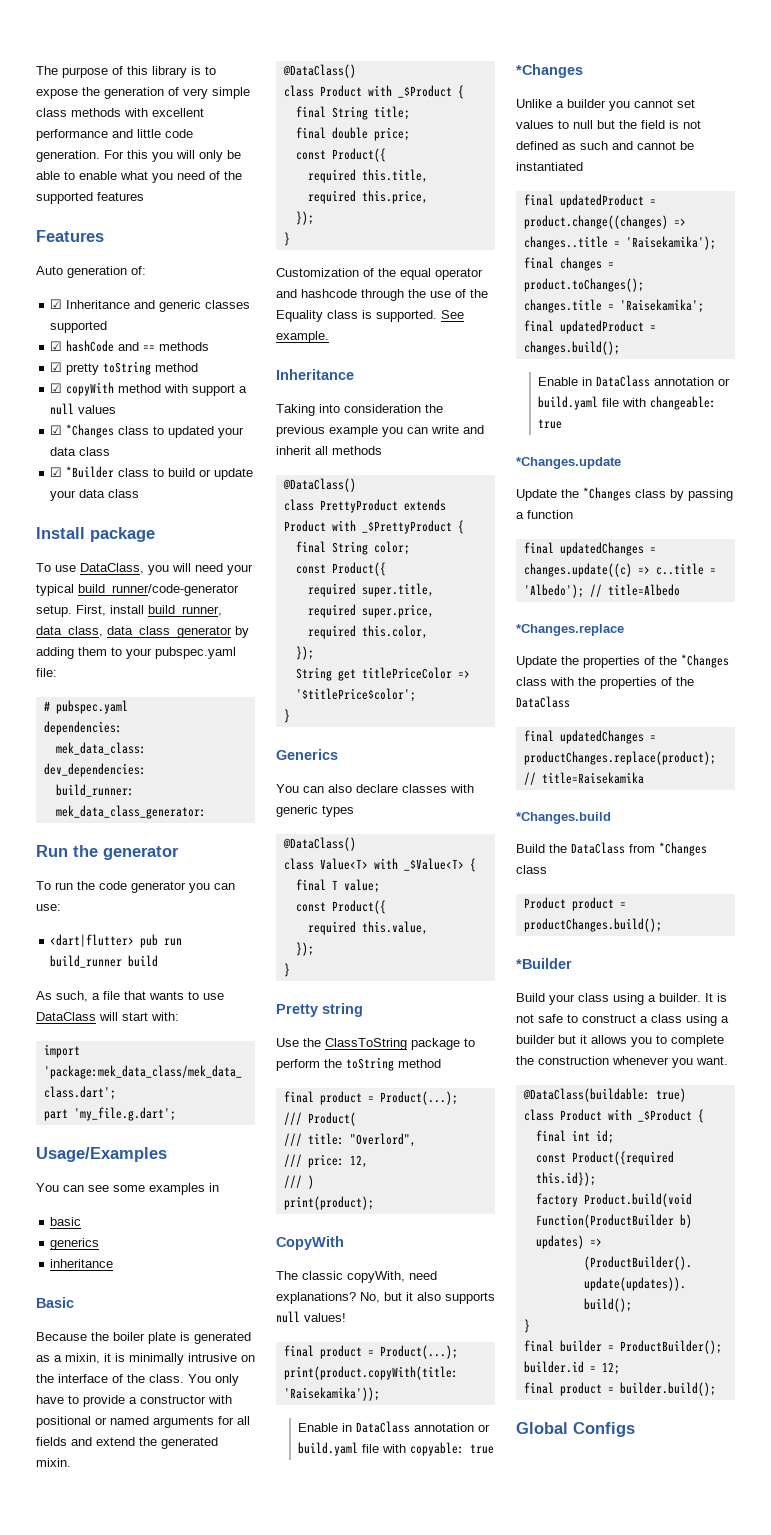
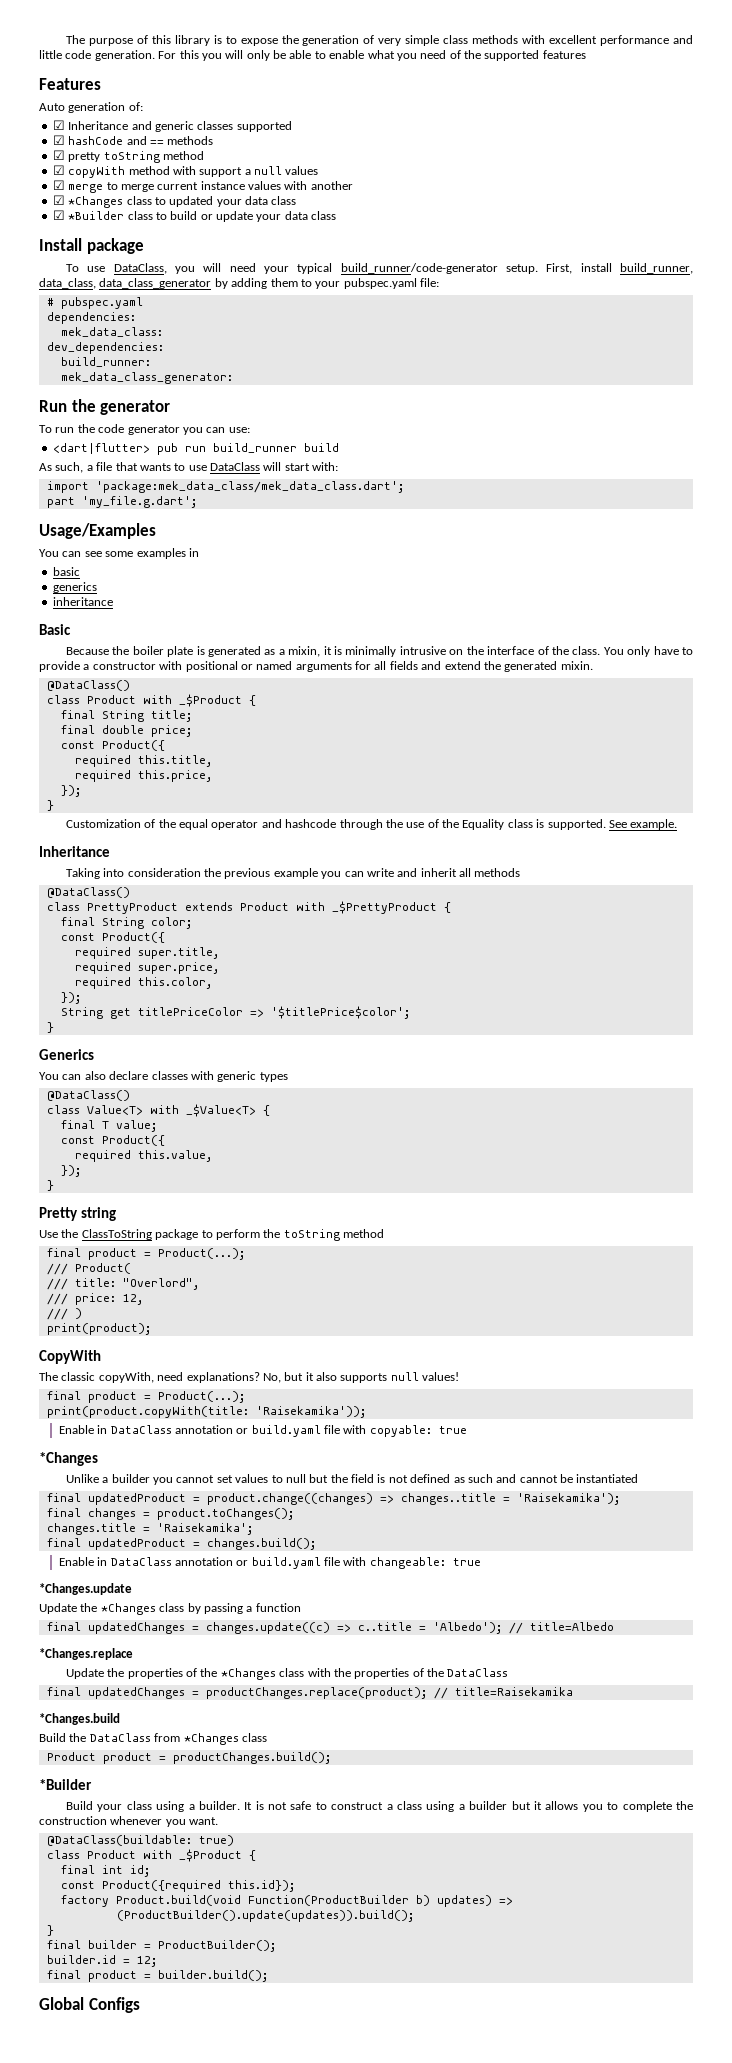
+ ☑ merge to merge current instance values with another

